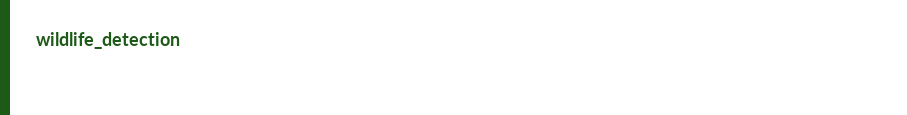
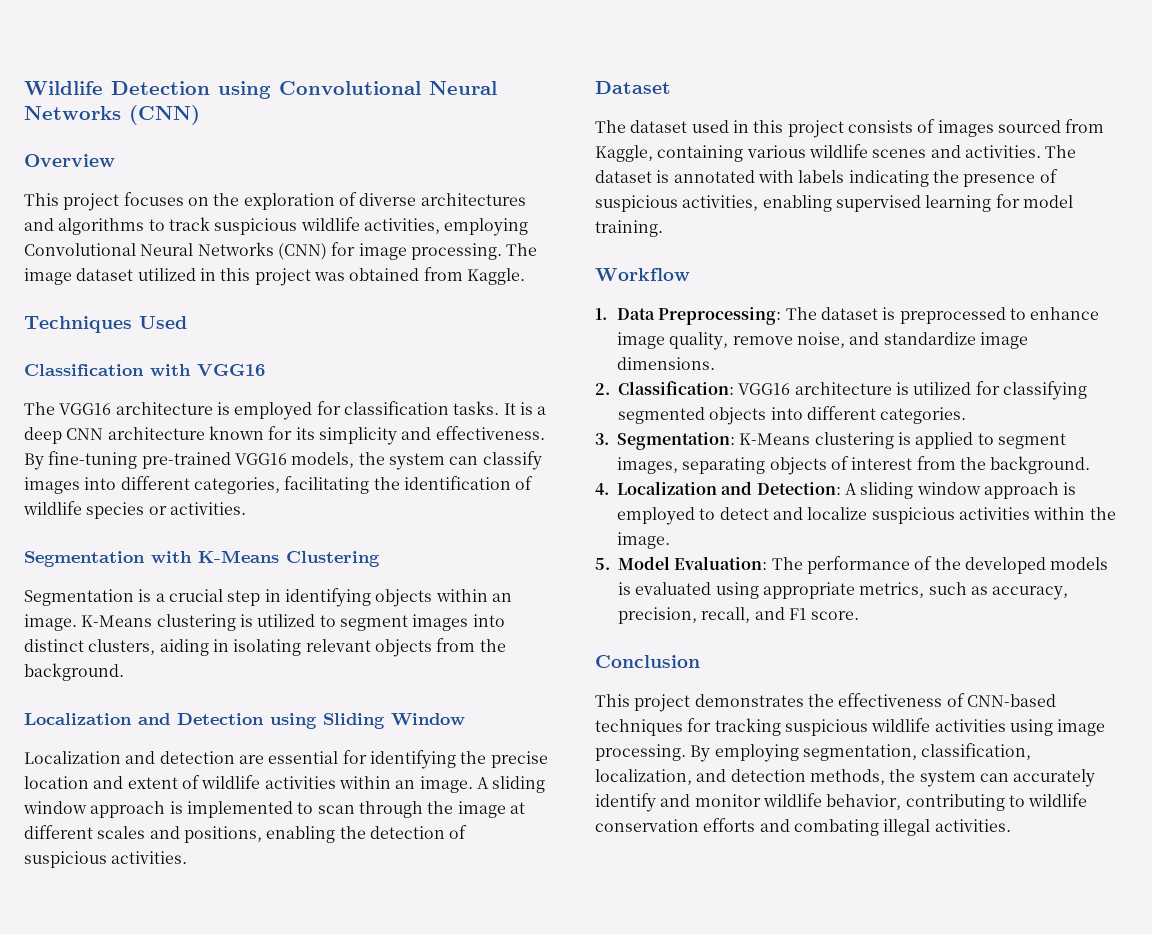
- wildlife_detection
+ Wildlife Detection using Convolutional Neural Networks (CNN)
+ Overview
+ This project focuses on the exploration of diverse architectures and algorithms to track suspicious wildlife activities, employing Convolutional Neural Networks (CNN) for image processing. The image dataset utilized in this project was obtained from Kaggle.
+ Techniques Used
+ Classification with VGG16
+ The VGG16 architecture is employed for classification tasks. It is a deep CNN architecture known for its simplicity and effectiveness. By fine-tuning pre-trained VGG16 models, the system can classify images into different categories, facilitating the identification of wildlife species or activities.
+ Segmentation with K-Means Clustering
+ Segmentation is a crucial step in identifying objects within an image. K-Means clustering is utilized to segment images into distinct clusters, aiding in isolating relevant objects from the background.
+ Localization and Detection using Sliding Window
+ Localization and detection are essential for identifying the precise location and extent of wildlife activities within an image. A sliding window approach is implemented to scan through the image at different scales and positions, enabling the detection of suspicious activities.
+ Dataset
+ The dataset used in this project consists of images sourced from Kaggle, containing various wildlife scenes and activities. The dataset is annotated with labels indicating the presence of suspicious activities, enabling supervised learning for model training.
+ Workflow
+ 1. Data Preprocessing: The dataset is preprocessed to enhance image quality, remove noise, and standardize image dimensions.
+ 2. Classification: VGG16 architecture is utilized for classifying segmented objects into different categories.
+ 3. Segmentation: K-Means clustering is applied to segment images, separating objects of interest from the background.
+ 4. Localization and Detection: A sliding window approach is employed to detect and localize suspicious activities within the image.
+ 5. Model Evaluation: The performance of the developed models is evaluated using appropriate metrics, such as accuracy, precision, recall, and F1 score.
+ Conclusion
+ This project demonstrates the effectiveness of CNN-based techniques for tracking suspicious wildlife activities using image processing. By employing segmentation, classification, localization, and detection methods, the system can accurately identify and monitor wildlife behavior, contributing to wildlife conservation efforts and combating illegal activities.

